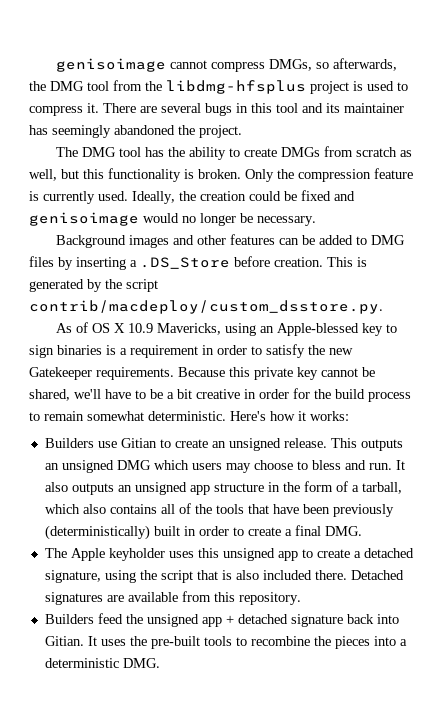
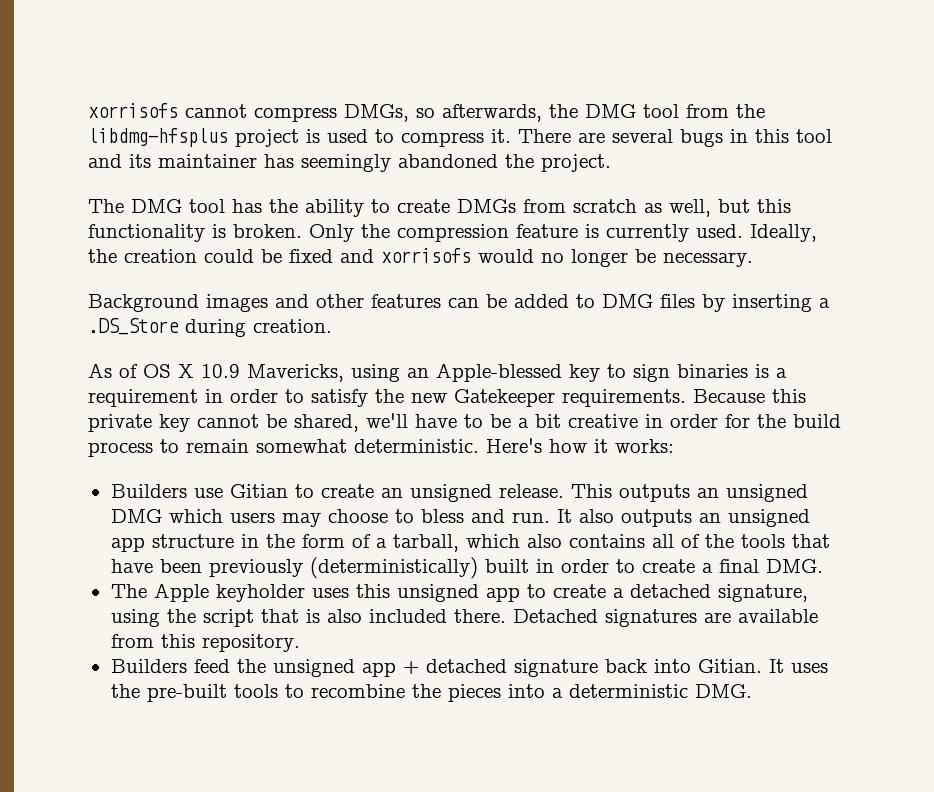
- genisoimage cannot compress DMGs, so afterwards, the DMG tool from the libdmg-hfsplus project is used to compress it.
+ xorrisofs cannot compress DMGs, so afterwards, the DMG tool from the libdmg-hfsplus project is used to compress it.
- Ideally, the creation could be fixed and genisoimage would no longer be necessary.
+ Ideally, the creation could be fixed and xorrisofs would no longer be necessary.
- Background images and other features can be added to DMG files by inserting a .DS_Store before creation. This is generated by the script contrib/macdeploy/custom_dsstore.py.
+ Background images and other features can be added to DMG files by inserting a .DS_Store during creation.

